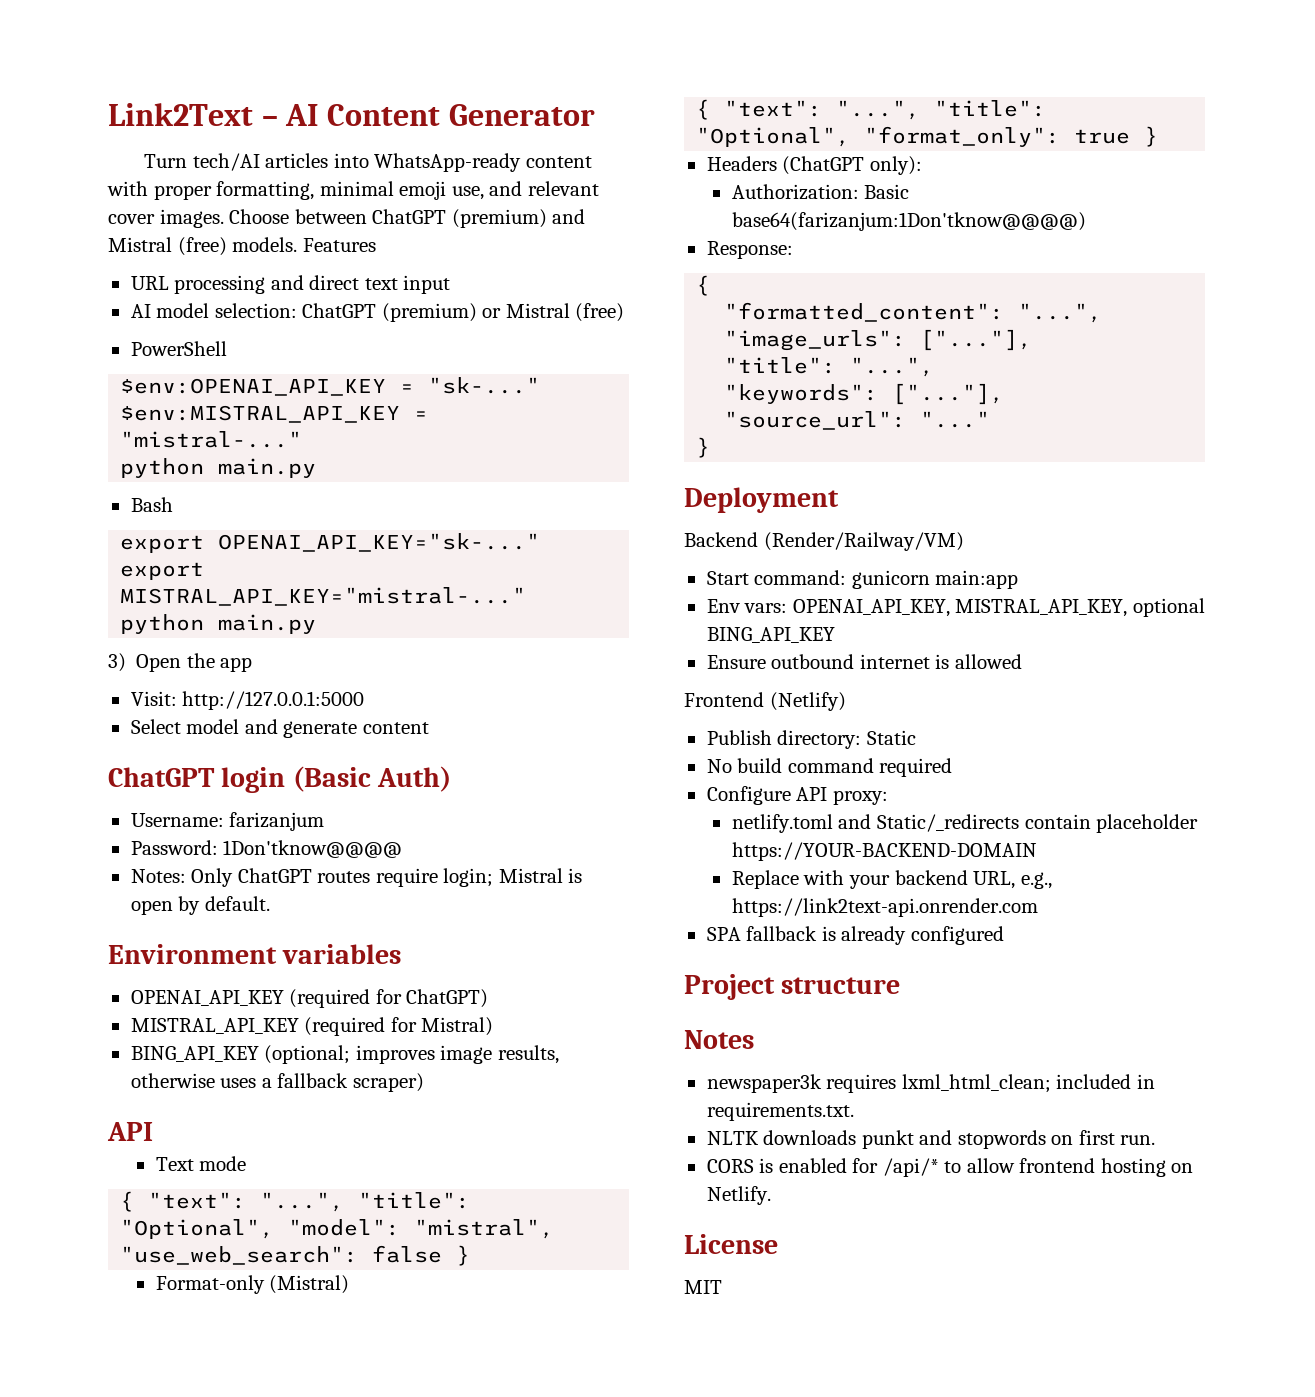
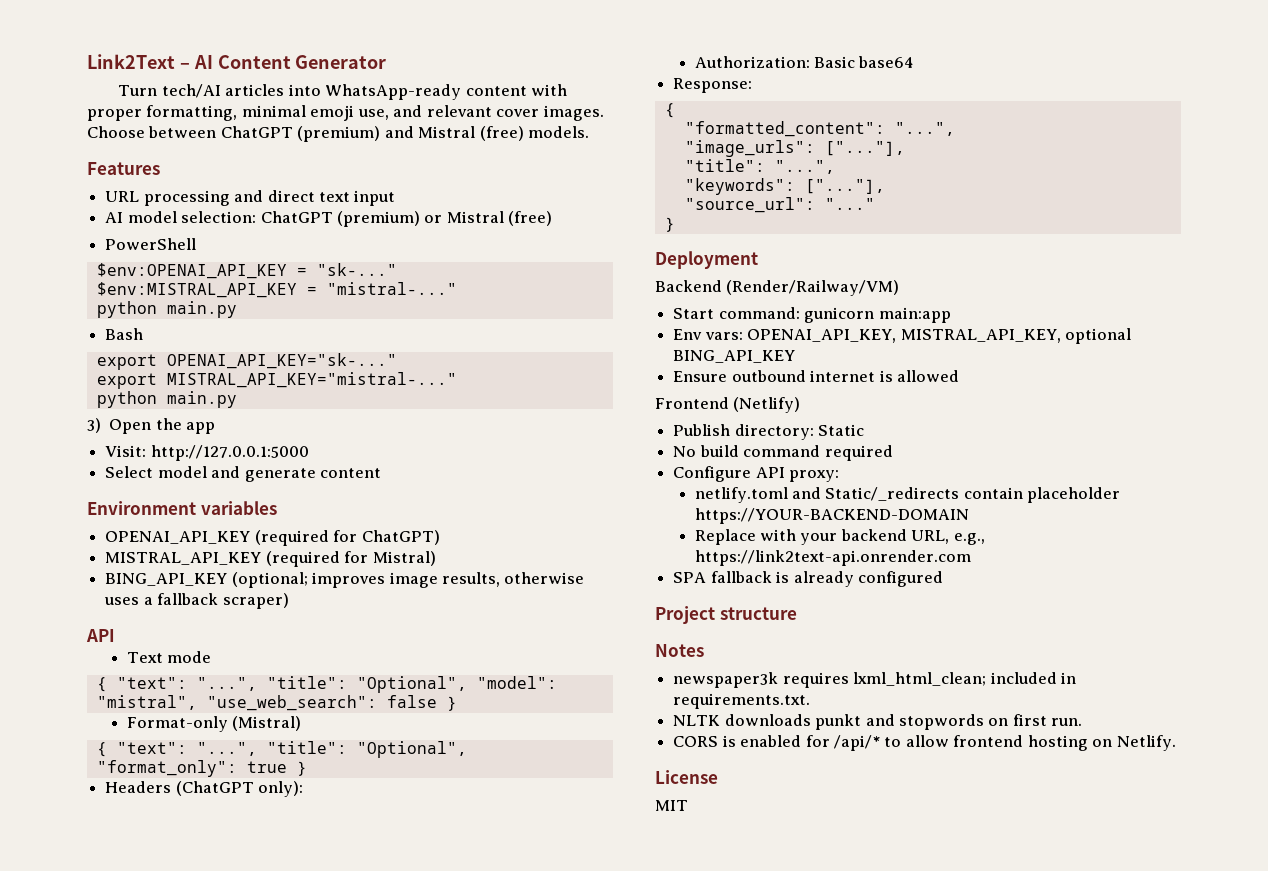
- Choose between ChatGPT (premium) and Mistral (free) models. Features
+ Choose between ChatGPT (premium) and Mistral (free) models.
+ Features
- ChatGPT login (Basic Auth)
- Username: farizanjum
- Password: 1Don'tknow@@@@
- Notes: Only ChatGPT routes require login; Mistral is open by default.
- Authorization: Basic base64(farizanjum:1Don'tknow@@@@)
+ Authorization: Basic base64

